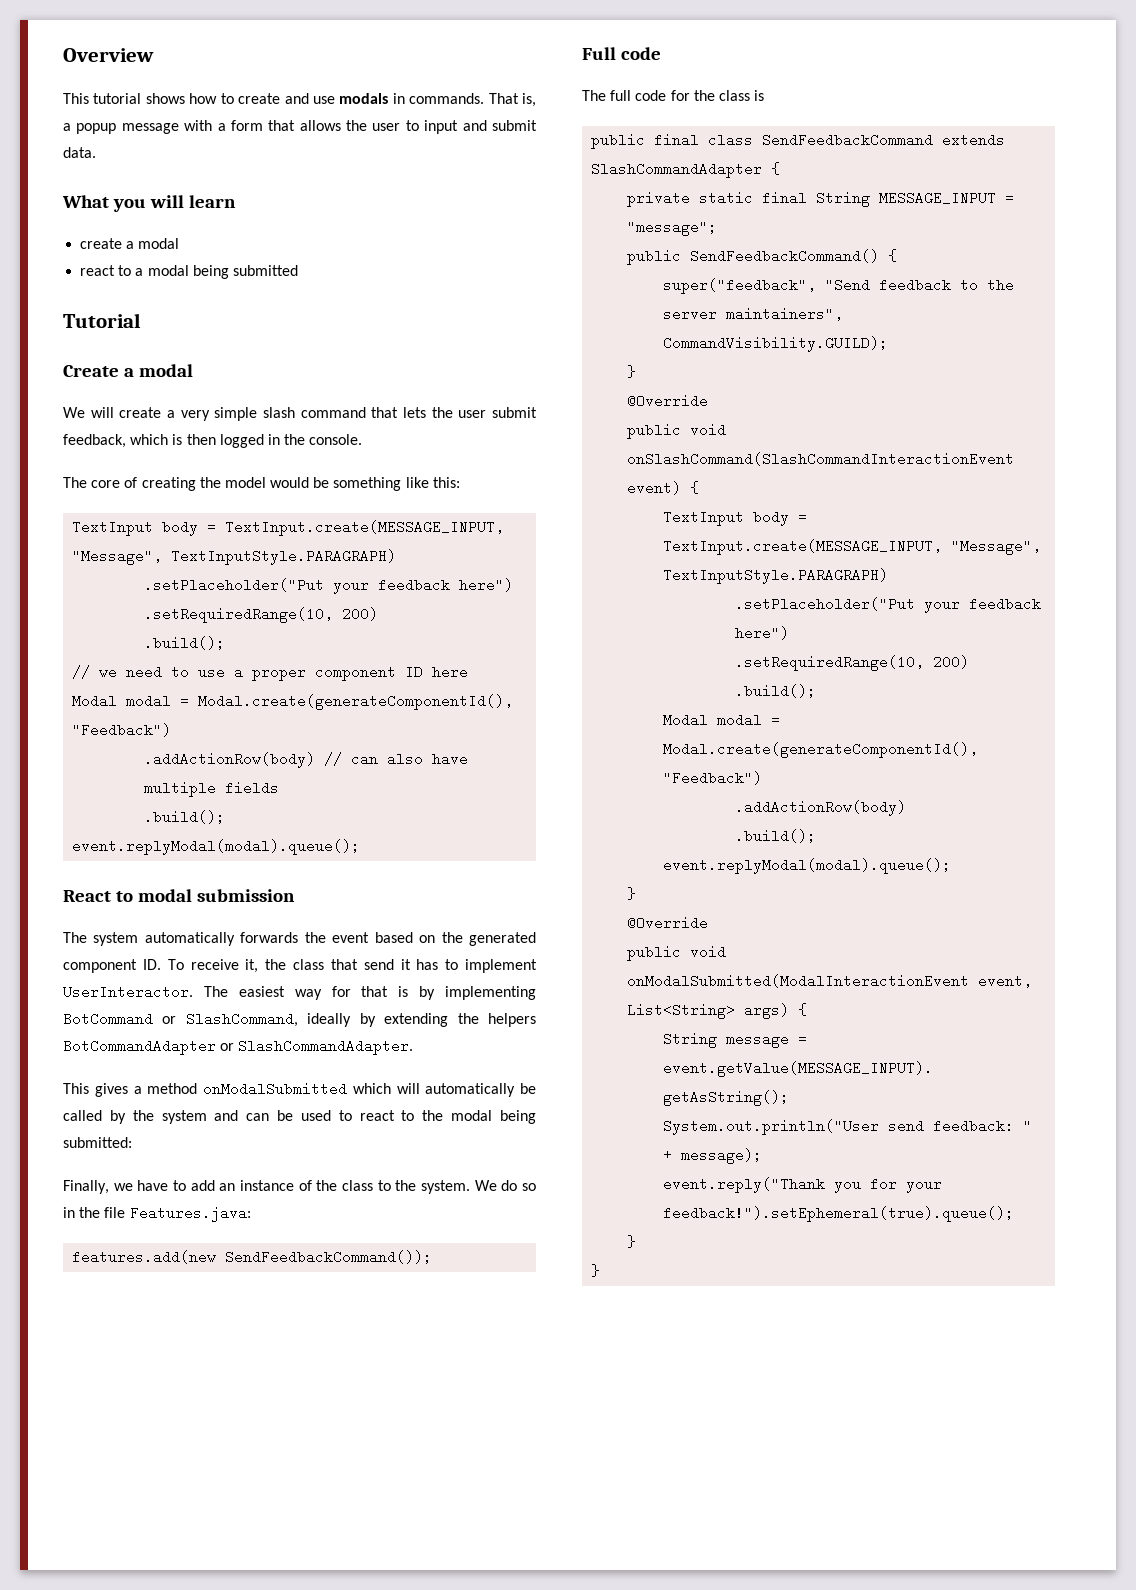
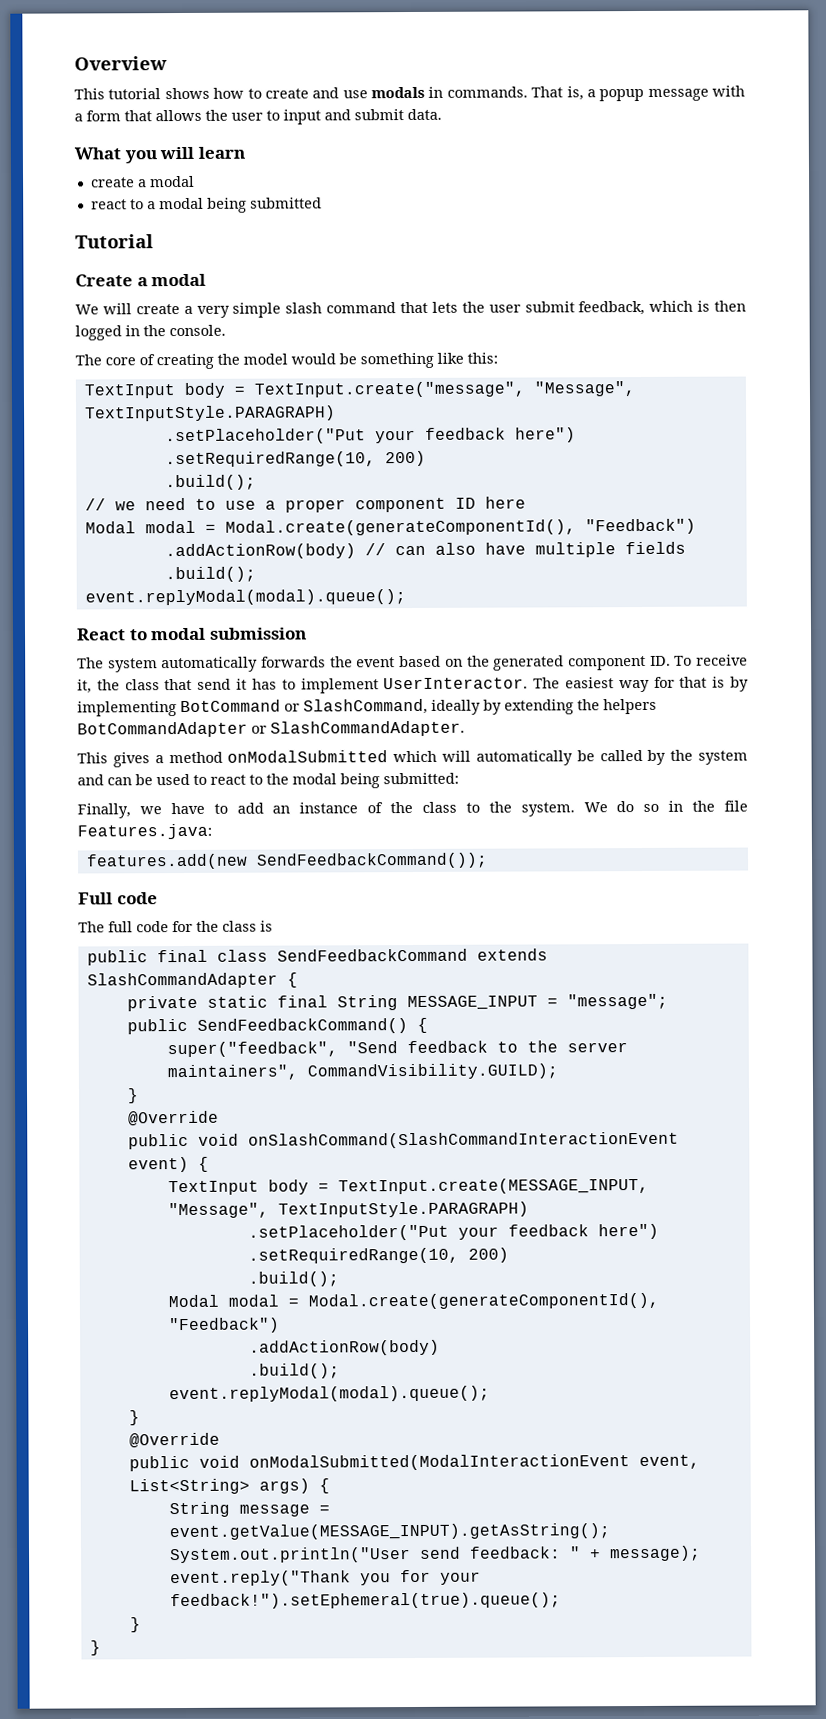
  The core of creating the model would be something like this:
- TextInput body = TextInput.create(MESSAGE_INPUT, "Message", TextInputStyle.PARAGRAPH)
+ TextInput body = TextInput.create("message", "Message", TextInputStyle.PARAGRAPH)

